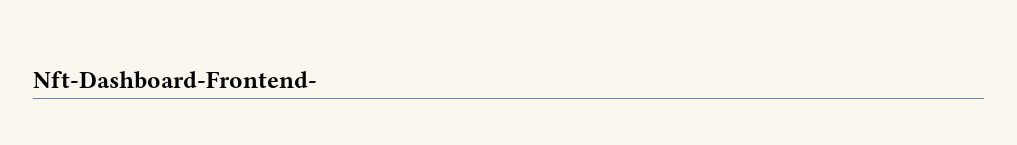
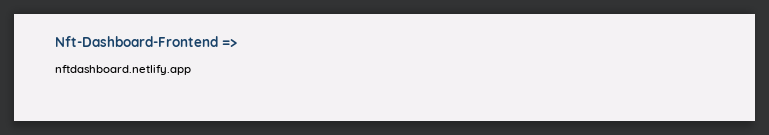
- Nft-Dashboard-Frontend-
+ Nft-Dashboard-Frontend =>
+ nftdashboard.netlify.app

